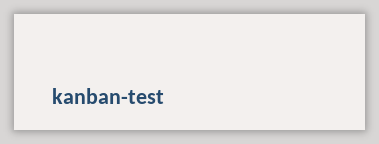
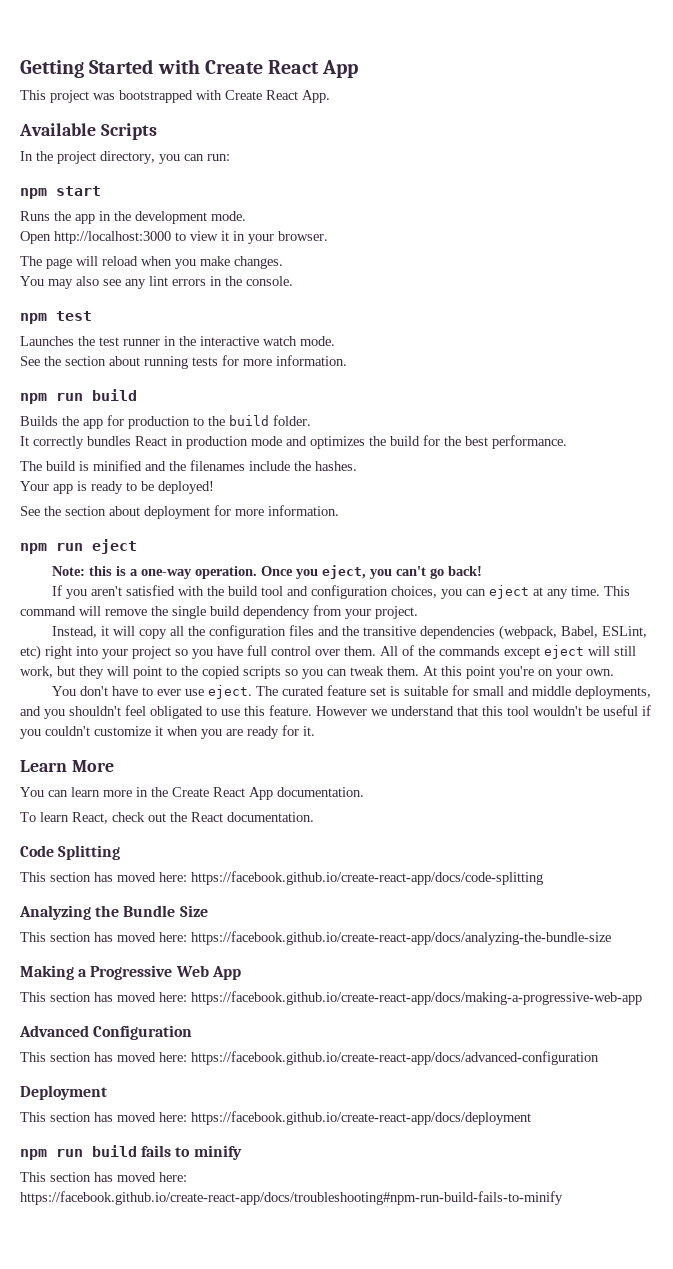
- kanban-test
+ Getting Started with Create React App
+ This project was bootstrapped with Create React App.
+ Available Scripts
+ In the project directory, you can run:
+ npm start
+ Runs the app in the development mode.
+ Open http://localhost:3000 to view it in your browser.
+ The page will reload when you make changes.
+ You may also see any lint errors in the console.
+ npm test
+ Launches the test runner in the interactive watch mode.
+ See the section about running tests for more information.
+ npm run build
+ Builds the app for production to the build folder.
+ It correctly bundles React in production mode and optimizes the build for the best performance.
+ The build is minified and the filenames include the hashes.
+ Your app is ready to be deployed!
+ See the section about deployment for more information.
+ npm run eject
+ Note: this is a one-way operation. Once you eject, you can't go back!
+ If you aren't satisfied with the build tool and configuration choices, you can eject at any time. This command will remove the single build dependency from your project.
+ Instead, it will copy all the configuration files and the transitive dependencies (webpack, Babel, ESLint, etc) right into your project so you have full control over them. All of the commands except eject will still work, but they will point to the copied scripts so you can tweak them. At this point you're on your own.
+ You don't have to ever use eject. The curated feature set is suitable for small and middle deployments, and you shouldn't feel obligated to use this feature. However we understand that this tool wouldn't be useful if you couldn't customize it when you are ready for it.
+ Learn More
+ You can learn more in the Create React App documentation.
+ To learn React, check out the React documentation.
+ Code Splitting
+ This section has moved here: https://facebook.github.io/create-react-app/docs/code-splitting
+ Analyzing the Bundle Size
+ This section has moved here: https://facebook.github.io/create-react-app/docs/analyzing-the-bundle-size
+ Making a Progressive Web App
+ This section has moved here: https://facebook.github.io/create-react-app/docs/making-a-progressive-web-app
+ Advanced Configuration
+ This section has moved here: https://facebook.github.io/create-react-app/docs/advanced-configuration
+ Deployment
+ This section has moved here: https://facebook.github.io/create-react-app/docs/deployment
+ npm run build fails to minify
+ This section has moved here: https://facebook.github.io/create-react-app/docs/troubleshooting#npm-run-build-fails-to-minify

